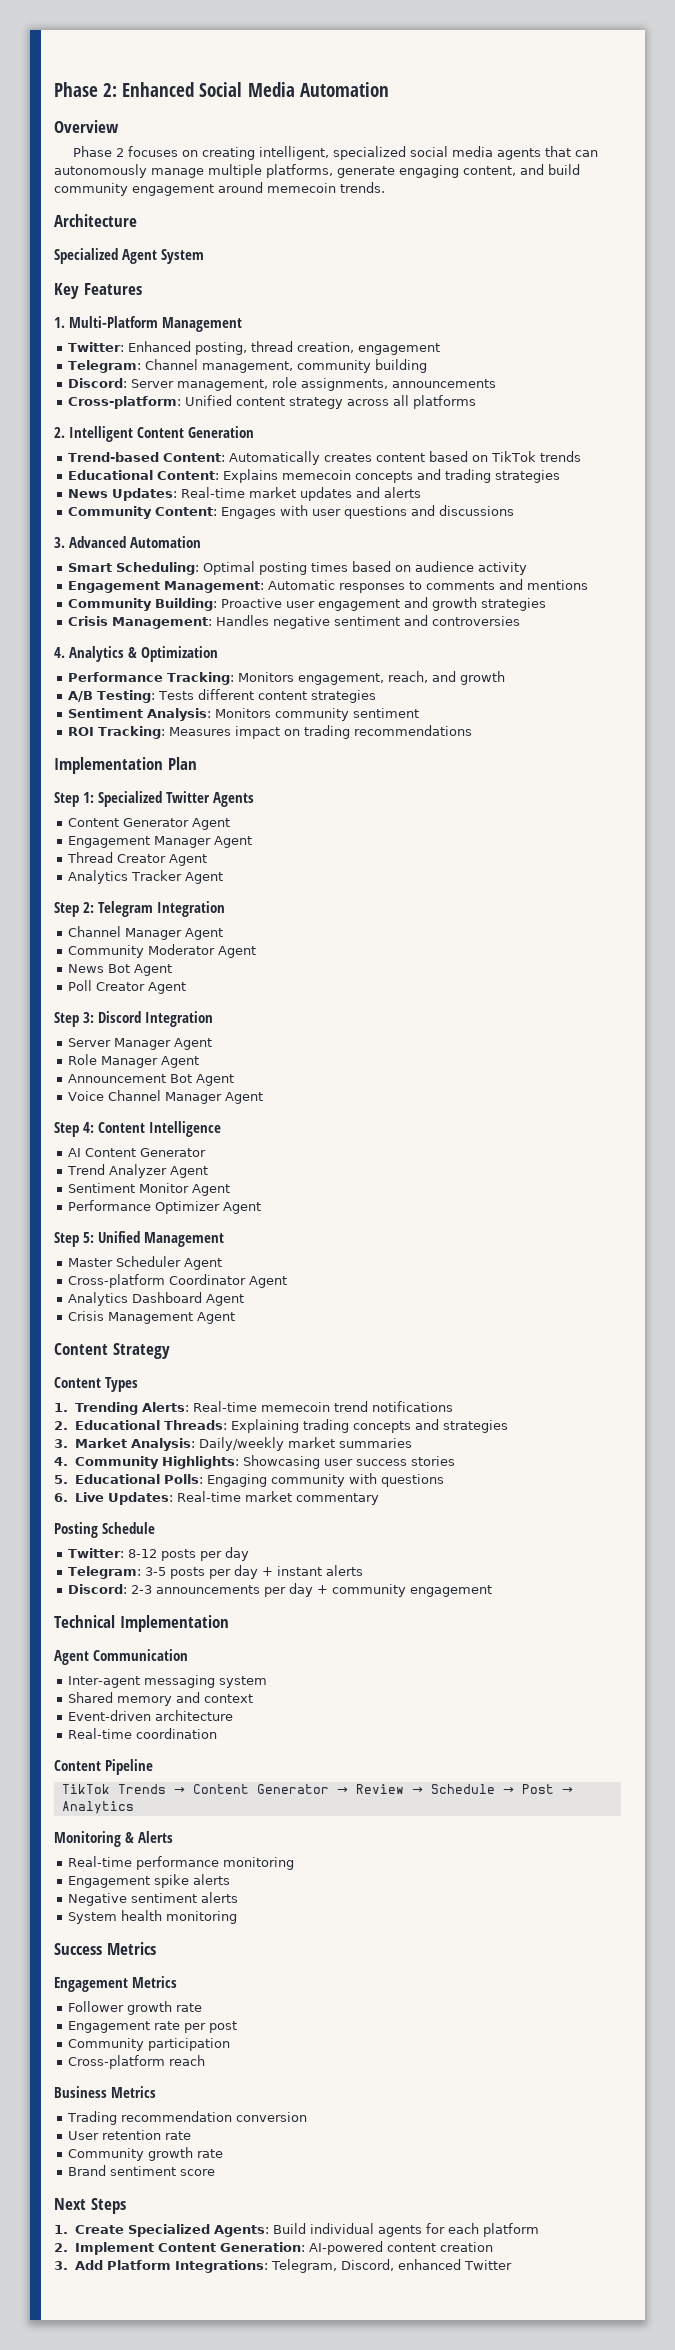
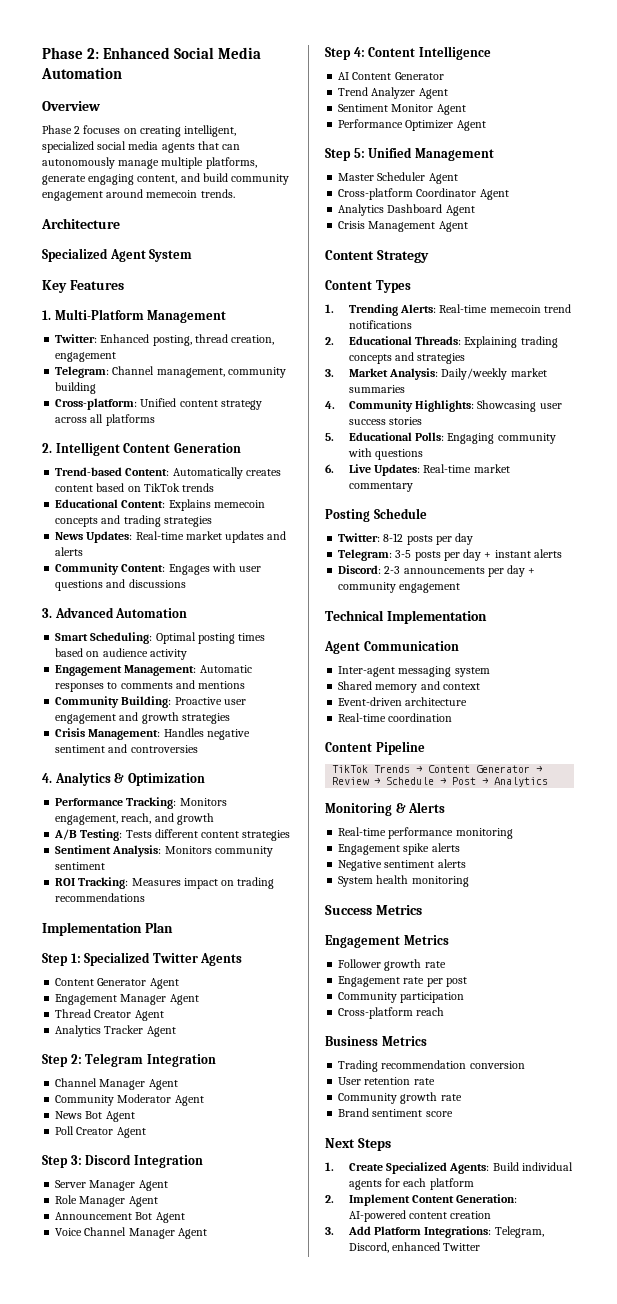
- Discord: Server management, role assignments, announcements

